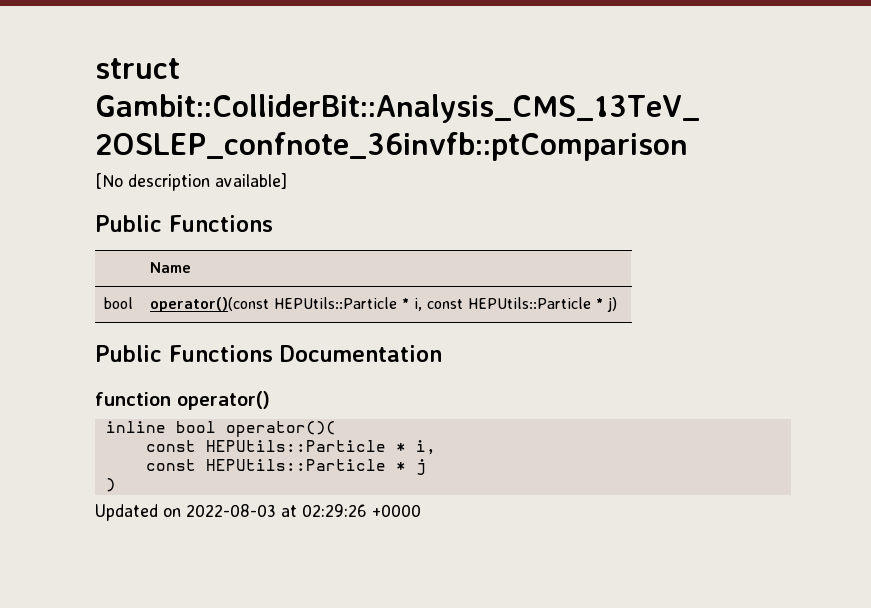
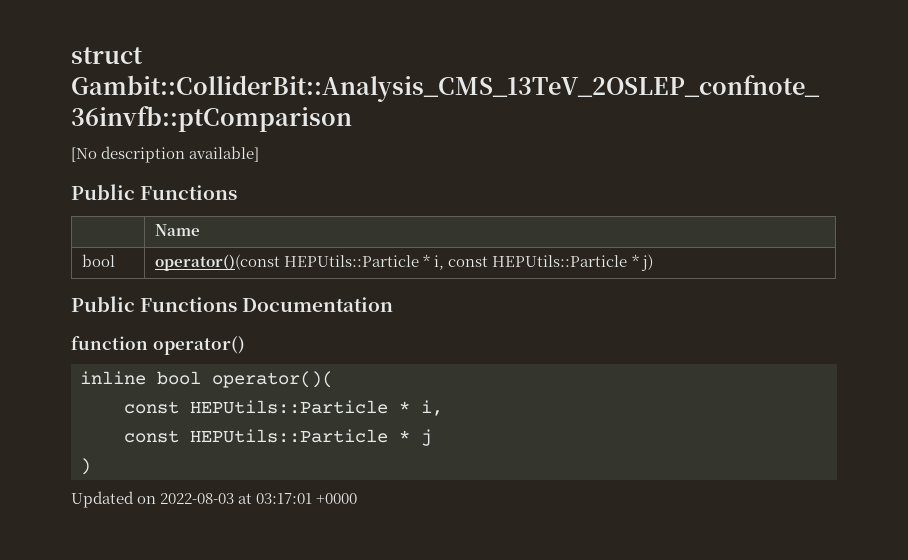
- Updated on 2022-08-03 at 02:29:26 +0000
+ Updated on 2022-08-03 at 03:17:01 +0000

